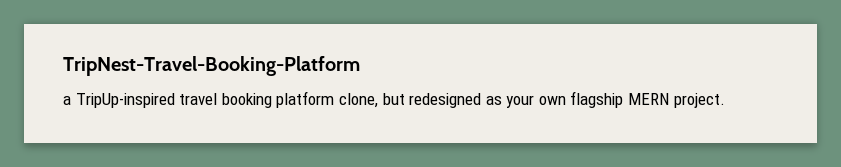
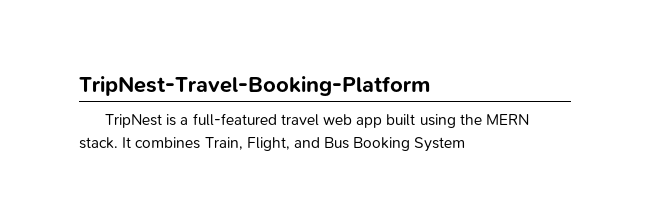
- a TripUp-inspired travel booking platform clone, but redesigned as your own flagship MERN project.
+ TripNest is a full-featured travel web app built using the MERN stack. It combines Train, Flight, and Bus Booking System

